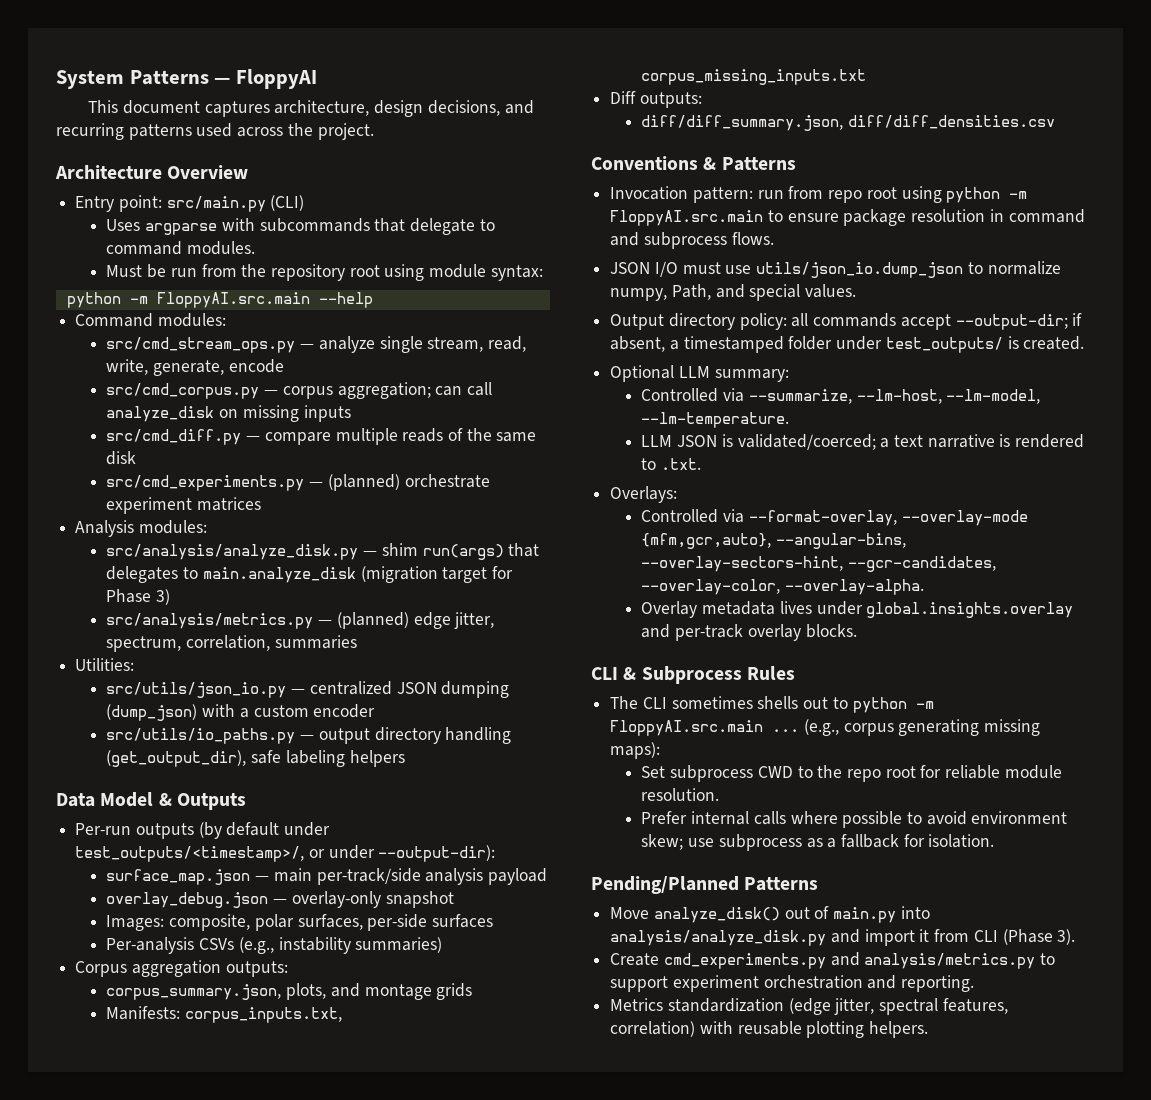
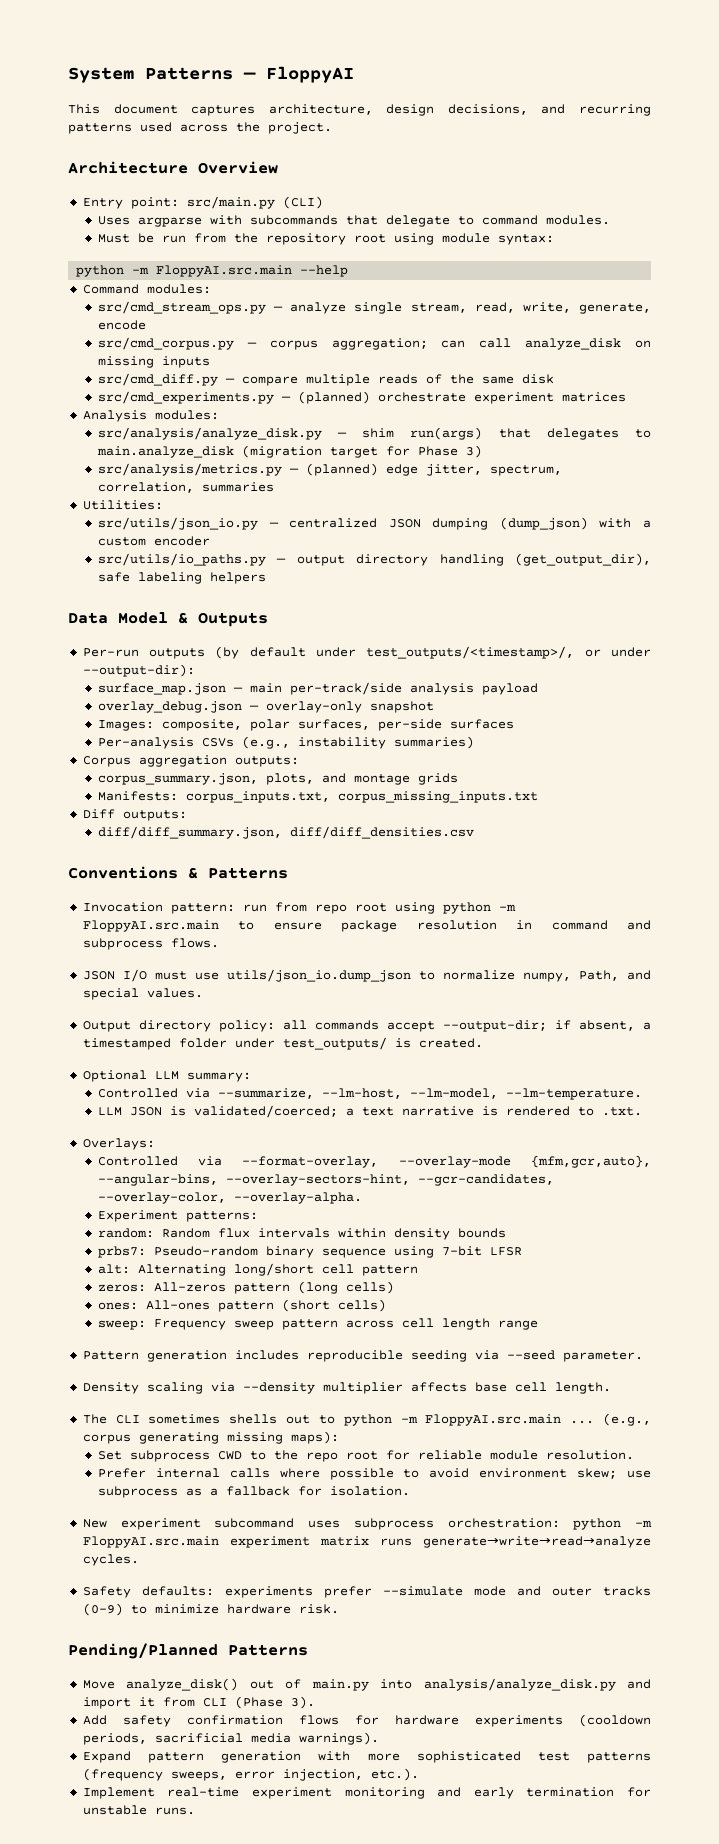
- Overlay metadata lives under global.insights.overlay and per-track overlay blocks.
- CLI & Subprocess Rules
+ Experiment patterns:
+ random: Random flux intervals within density bounds
+ prbs7: Pseudo-random binary sequence using 7-bit LFSR
+ alt: Alternating long/short cell pattern
+ zeros: All-zeros pattern (long cells)
+ ones: All-ones pattern (short cells)
+ sweep: Frequency sweep pattern across cell length range
+ Pattern generation includes reproducible seeding via --seed parameter.
+ Density scaling via --density multiplier affects base cell length.
+ New experiment subcommand uses subprocess orchestration: python -m FloppyAI.src.main experiment matrix runs generate→write→read→analyze cycles.
+ Safety defaults: experiments prefer --simulate mode and outer tracks (0-9) to minimize hardware risk.
- Create cmd_experiments.py and analysis/metrics.py to support experiment orchestration and reporting.
- Metrics standardization (edge jitter, spectral features, correlation) with reusable plotting helpers.
+ Add safety confirmation flows for hardware experiments (cooldown periods, sacrificial media warnings).
+ Expand pattern generation with more sophisticated test patterns (frequency sweeps, error injection, etc.).
+ Implement real-time experiment monitoring and early termination for unstable runs.

